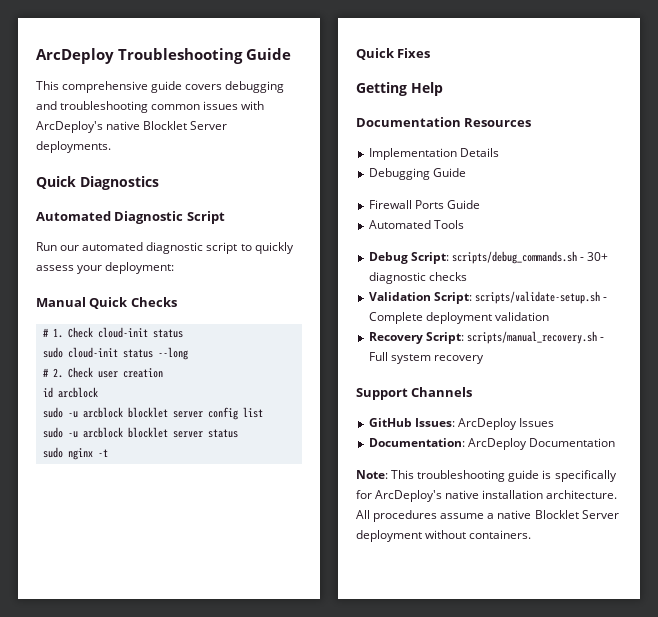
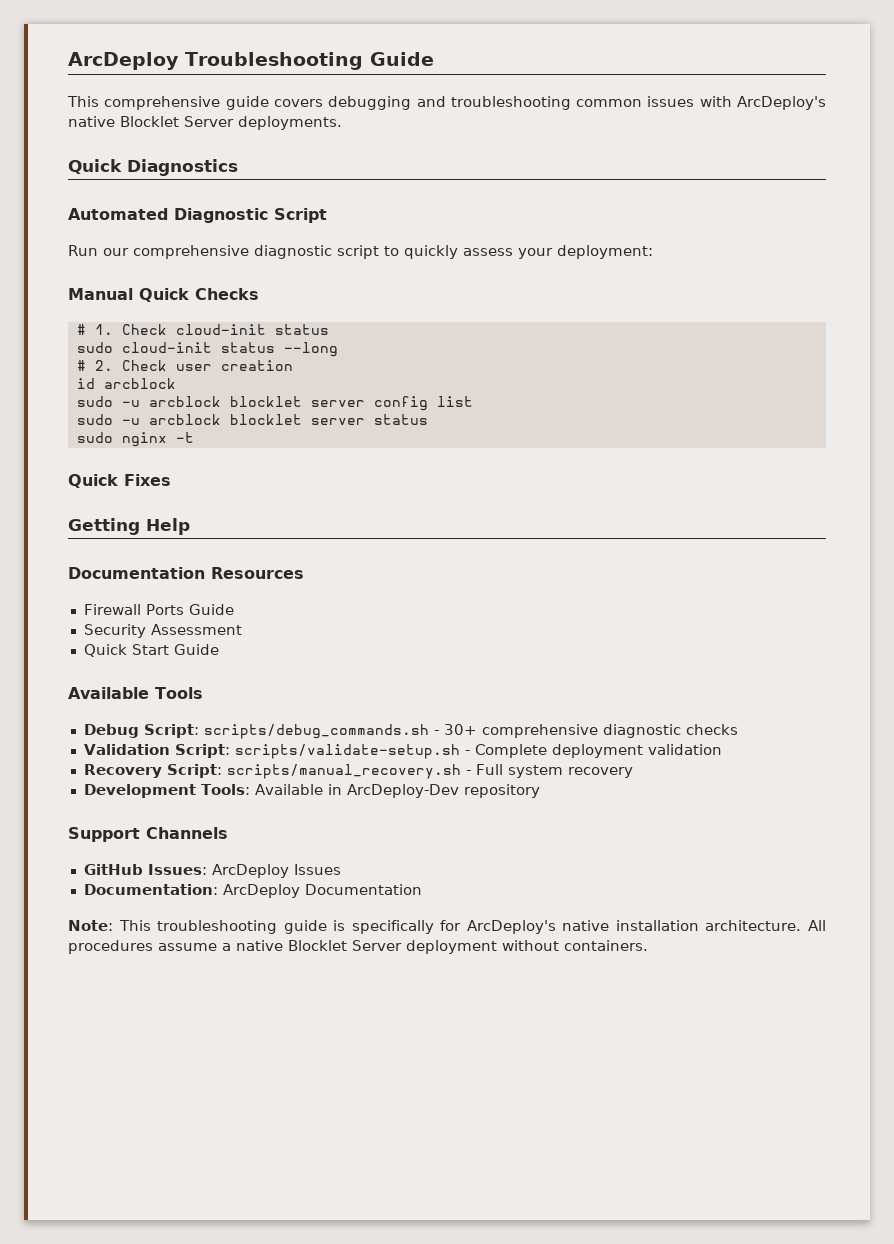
- Run our automated diagnostic script to quickly assess your deployment:
+ Run our comprehensive diagnostic script to quickly assess your deployment:
- Implementation Details
- Debugging Guide
- Automated Tools
+ Security Assessment
+ Quick Start Guide
+ Available Tools
- Debug Script: scripts/debug_commands.sh - 30+ diagnostic checks
+ Debug Script: scripts/debug_commands.sh - 30+ comprehensive diagnostic checks
+ Development Tools: Available in ArcDeploy-Dev repository

